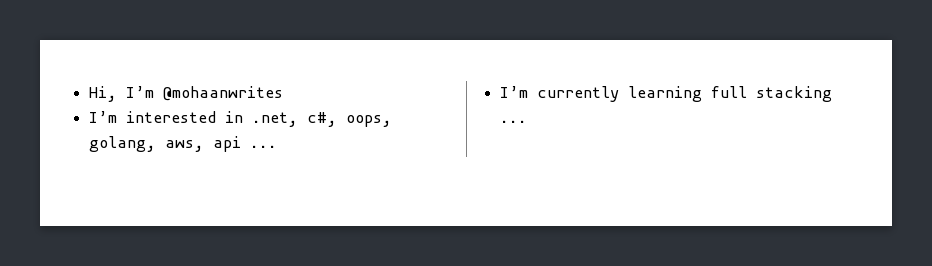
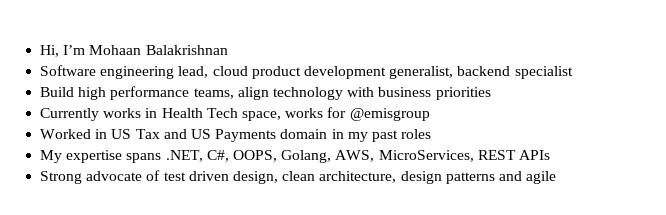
- Hi, I’m @mohaanwrites
- I’m interested in .net, c#, oops, golang, aws, api ...
- I’m currently learning full stacking ...
+ Hi, I’m Mohaan Balakrishnan
+ Software engineering lead, cloud product development generalist, backend specialist
+ Build high performance teams, align technology with business priorities
+ Currently works in Health Tech space, works for @emisgroup
+ Worked in US Tax and US Payments domain in my past roles
+ My expertise spans .NET, C#, OOPS, Golang, AWS, MicroServices, REST APIs
+ Strong advocate of test driven design, clean architecture, design patterns and agile

